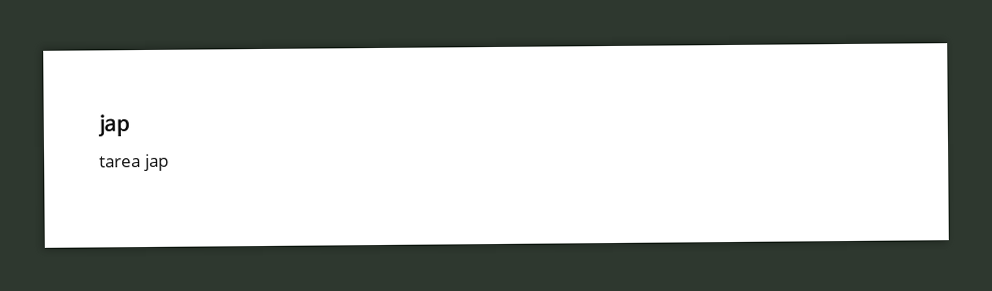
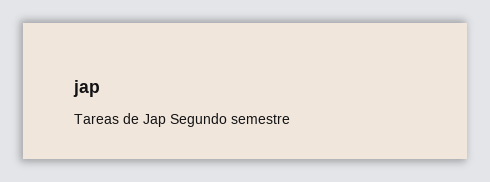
- tarea jap
+ Tareas de Jap Segundo semestre

